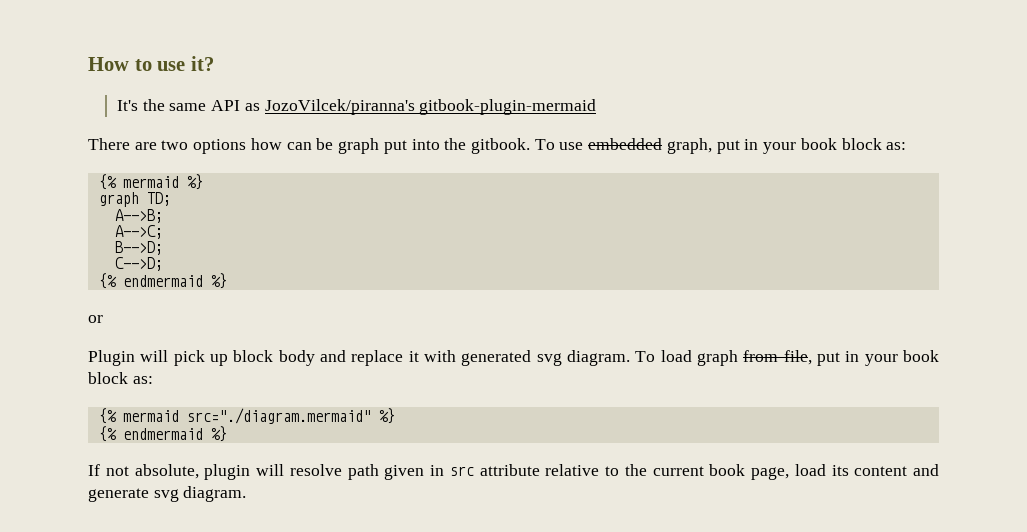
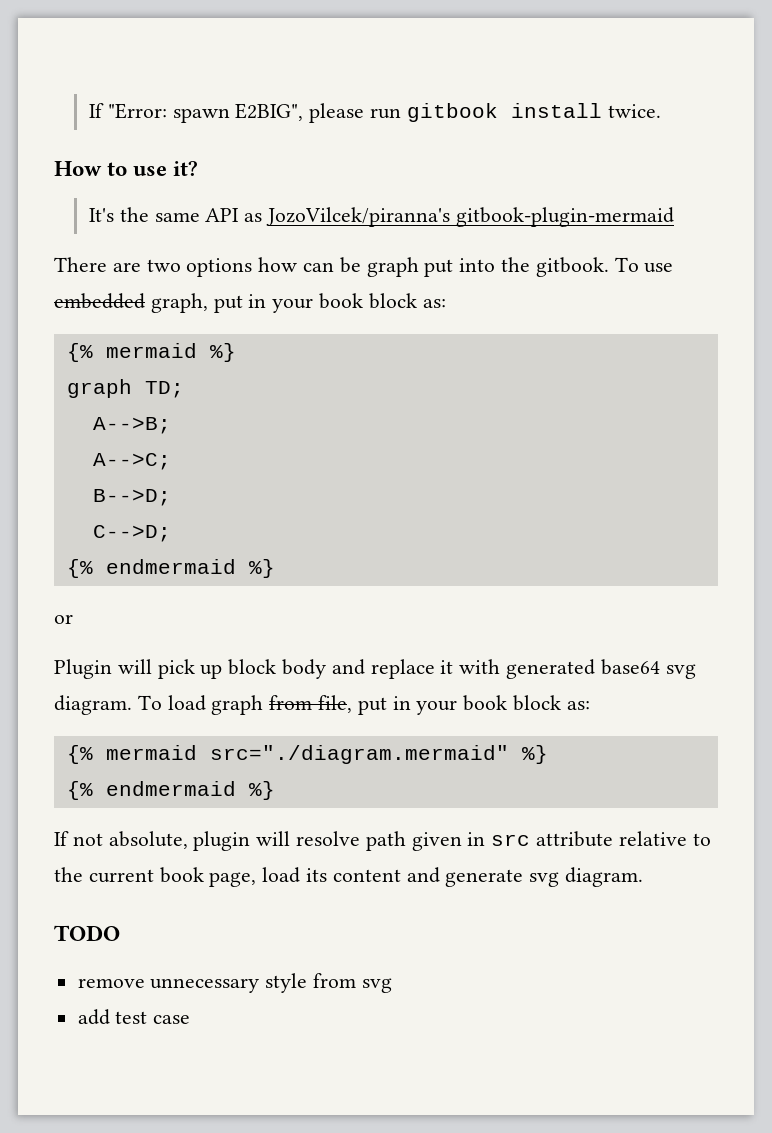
+ If "Error: spawn E2BIG", please run gitbook install twice.
- Plugin will pick up block body and replace it with generated svg diagram.
+ Plugin will pick up block body and replace it with generated base64 svg diagram.
+ TODO
+ remove unnecessary style from svg
+ add test case

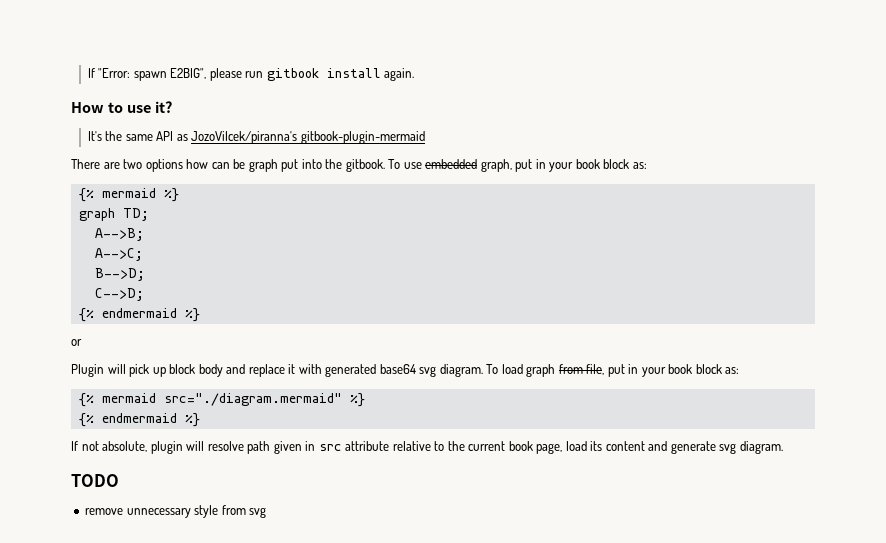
- If "Error: spawn E2BIG", please run gitbook install twice.
+ If "Error: spawn E2BIG", please run gitbook install again.
- add test case

